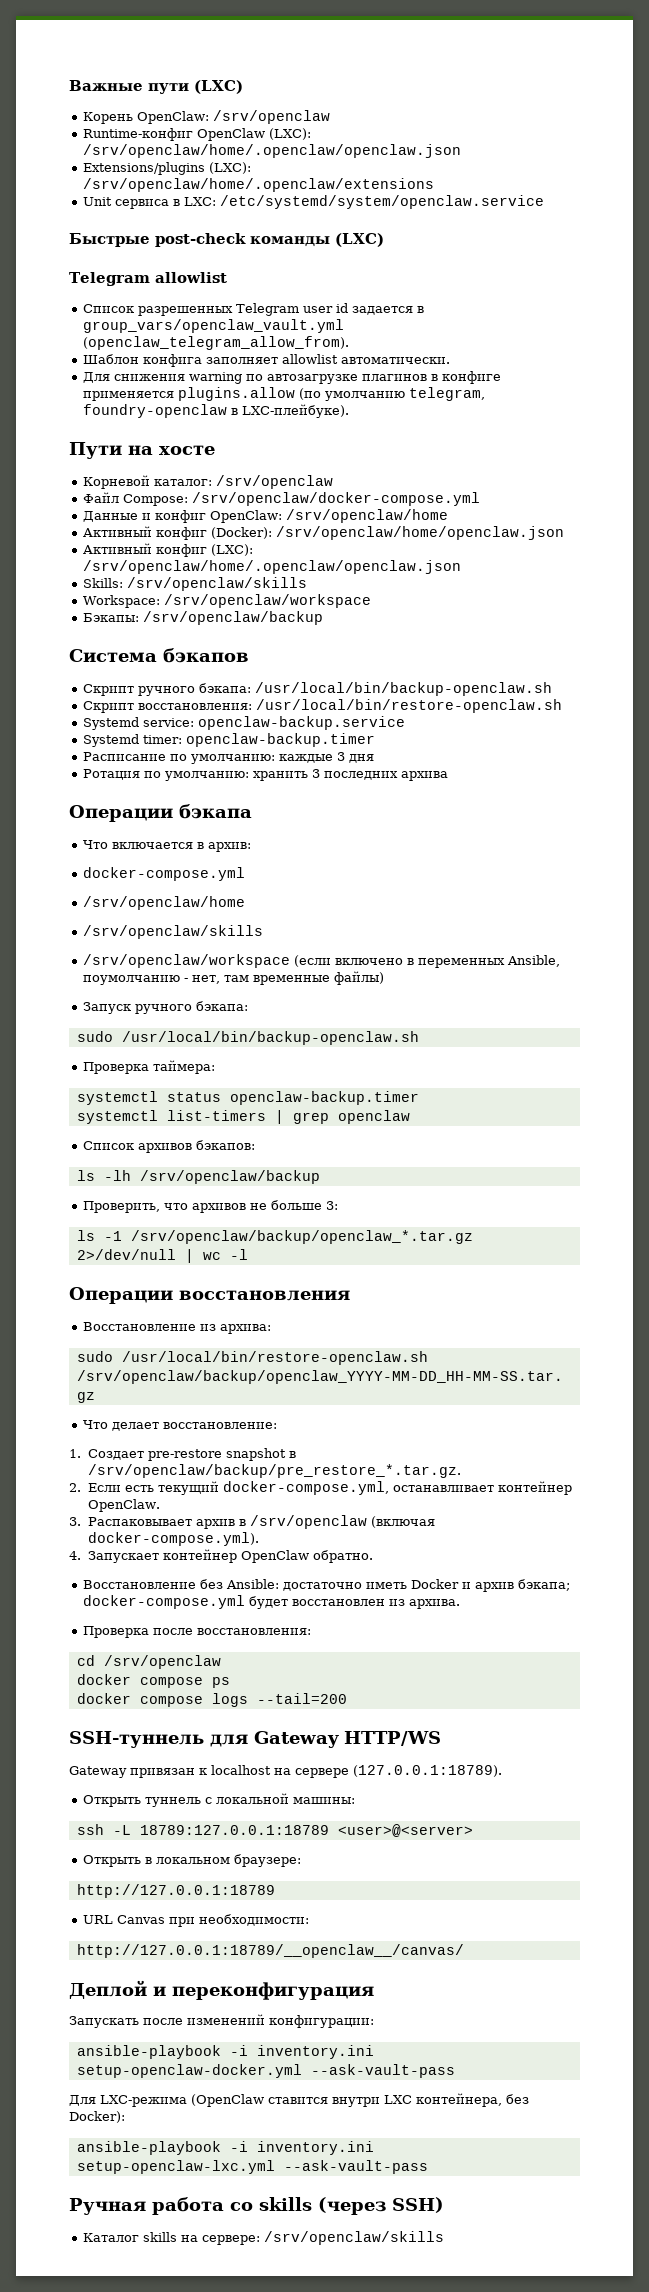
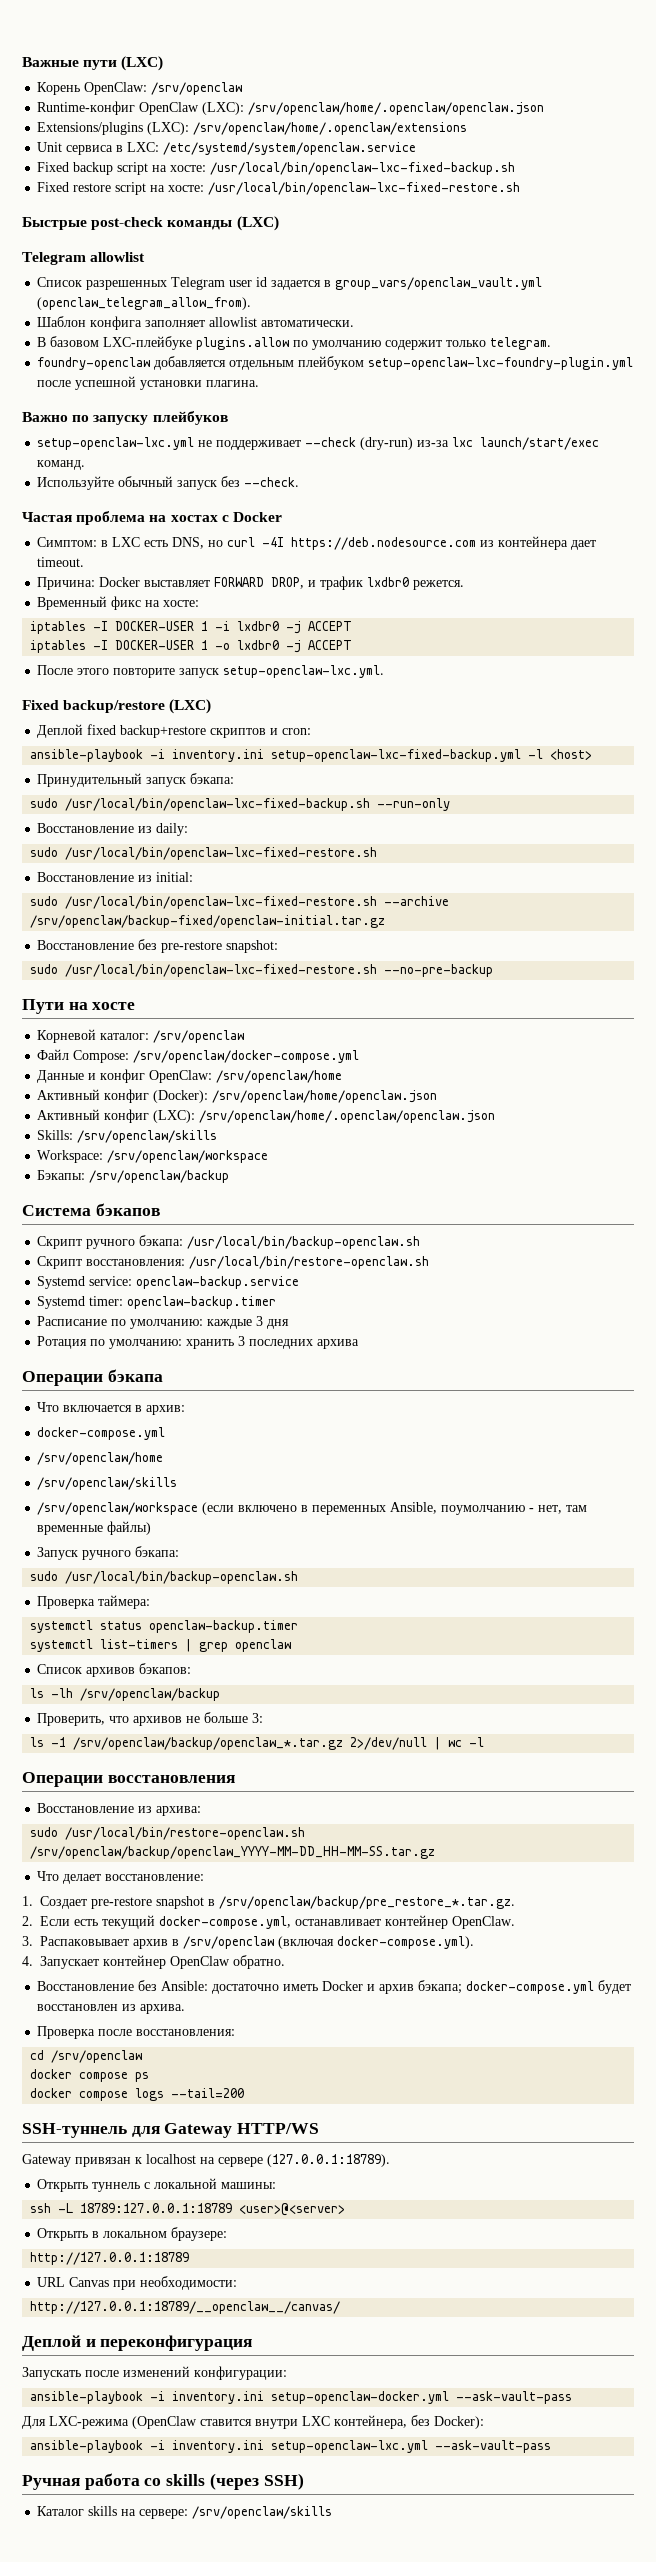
+ Fixed backup script на хосте: /usr/local/bin/openclaw-lxc-fixed-backup.sh
+ Fixed restore script на хосте: /usr/local/bin/openclaw-lxc-fixed-restore.sh
- Для снижения warning по автозагрузке плагинов в конфиге применяется plugins.allow (по умолчанию telegram, foundry-openclaw в LXC-плейбуке).
+ В базовом LXC-плейбуке plugins.allow по умолчанию содержит только telegram.
+ foundry-openclaw добавляется отдельным плейбуком setup-openclaw-lxc-foundry-plugin.yml после успешной установки плагина.
+ Важно по запуску плейбуков
+ setup-openclaw-lxc.yml не поддерживает --check (dry-run) из-за lxc launch/start/exec команд.
+ Используйте обычный запуск без --check.
+ Частая проблема на хостах с Docker
+ Симптом: в LXC есть DNS, но curl -4I https://deb.nodesource.com из контейнера дает timeout.
+ Причина: Docker выставляет FORWARD DROP, и трафик lxdbr0 режется.
+ Временный фикс на хосте:
+ iptables -I DOCKER-USER 1 -i lxdbr0 -j ACCEPT
+ iptables -I DOCKER-USER 1 -o lxdbr0 -j ACCEPT
+ После этого повторите запуск setup-openclaw-lxc.yml.
+ Fixed backup/restore (LXC)
+ Деплой fixed backup+restore скриптов и cron:
+ ansible-playbook -i inventory.ini setup-openclaw-lxc-fixed-backup.yml -l <host>
+ Принудительный запуск бэкапа:
+ sudo /usr/local/bin/openclaw-lxc-fixed-backup.sh --run-only
+ Восстановление из daily:
+ sudo /usr/local/bin/openclaw-lxc-fixed-restore.sh
+ Восстановление из initial:
+ sudo /usr/local/bin/openclaw-lxc-fixed-restore.sh --archive /srv/openclaw/backup-fixed/openclaw-initial.tar.gz
+ Восстановление без pre-restore snapshot:
+ sudo /usr/local/bin/openclaw-lxc-fixed-restore.sh --no-pre-backup

